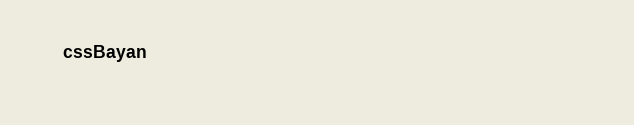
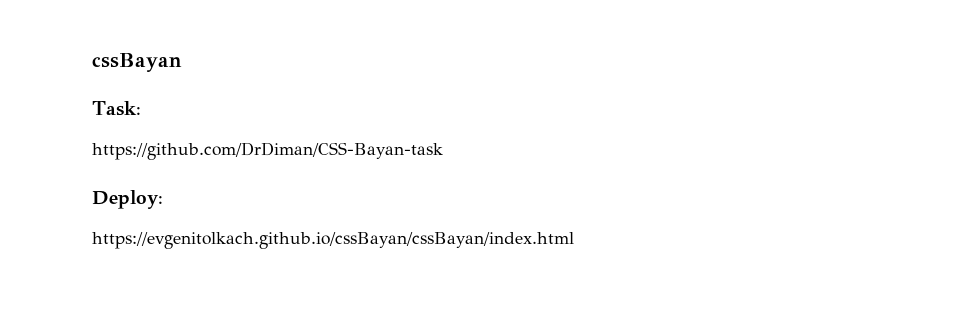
+ Task:
+ https://github.com/DrDiman/CSS-Bayan-task
+ Deploy:
+ https://evgenitolkach.github.io/cssBayan/cssBayan/index.html

